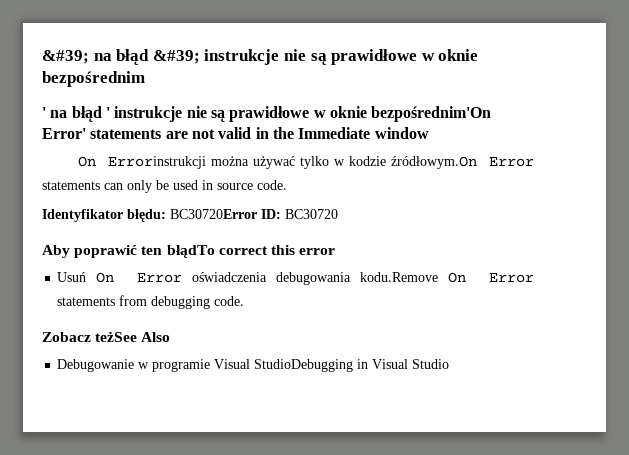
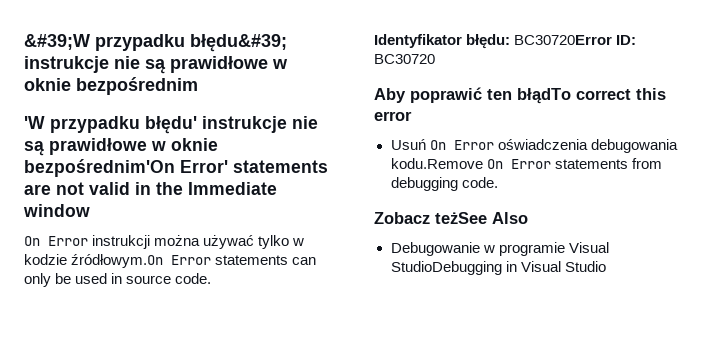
- &#39; na błąd &#39; instrukcje nie są prawidłowe w oknie bezpośrednim
+ &#39;W przypadku błędu&#39; instrukcje nie są prawidłowe w oknie bezpośrednim
- ' na błąd ' instrukcje nie są prawidłowe w oknie bezpośrednim'On Error' statements are not valid in the Immediate window
+ 'W przypadku błędu' instrukcje nie są prawidłowe w oknie bezpośrednim'On Error' statements are not valid in the Immediate window
- On Errorinstrukcji można używać tylko w kodzie źródłowym.On Error statements can only be used in source code.
+ On Error instrukcji można używać tylko w kodzie źródłowym.On Error statements can only be used in source code.

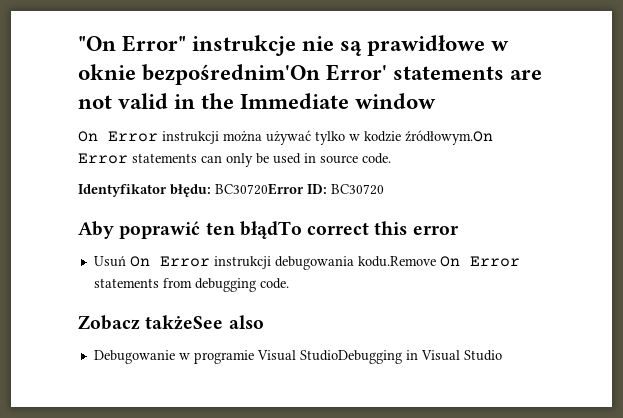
- &#39;W przypadku błędu&#39; instrukcje nie są prawidłowe w oknie bezpośrednim
- 'W przypadku błędu' instrukcje nie są prawidłowe w oknie bezpośrednim'On Error' statements are not valid in the Immediate window
+ "On Error" instrukcje nie są prawidłowe w oknie bezpośrednim'On Error' statements are not valid in the Immediate window
- Usuń On Error oświadczenia debugowania kodu.Remove On Error statements from debugging code.
+ Usuń On Error instrukcji debugowania kodu.Remove On Error statements from debugging code.
- Zobacz teżSee Also
+ Zobacz takżeSee also

